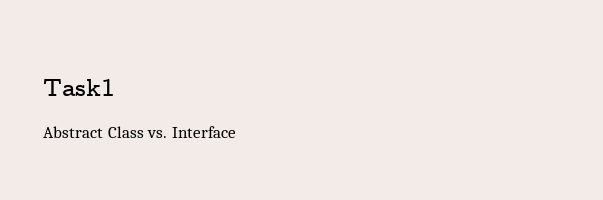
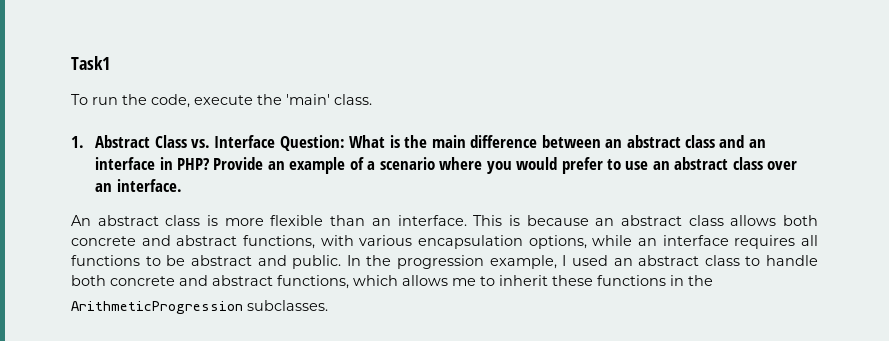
- Abstract Class vs. Interface
+ To run the code, execute the 'main' class.
+ 1. Abstract Class vs. Interface Question: What is the main difference between an abstract class and an interface in PHP? Provide an example of a scenario where you would prefer to use an abstract class over an interface.
+ An abstract class is more flexible than an interface. This is because an abstract class allows both concrete and abstract functions, with various encapsulation options, while an interface requires all functions to be abstract and public. In the progression example, I used an abstract class to handle both concrete and abstract functions, which allows me to inherit these functions in the
+ ArithmeticProgression subclasses.

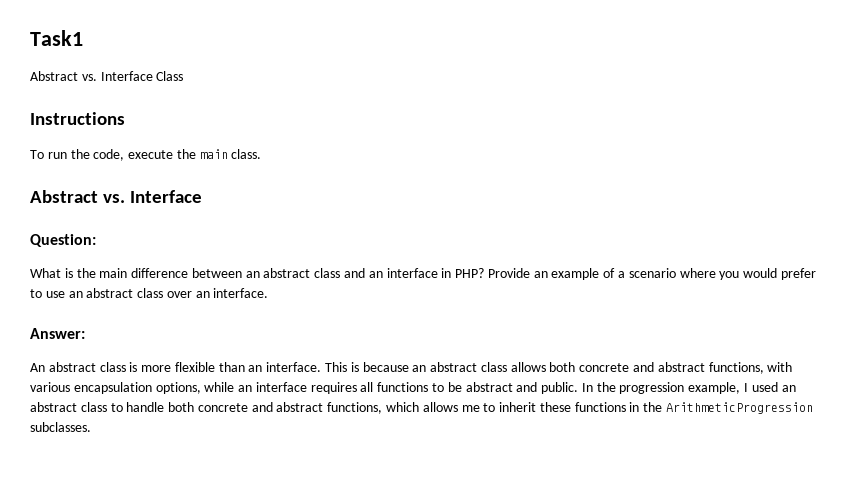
+ Abstract vs. Interface Class
+ Instructions
- To run the code, execute the 'main' class.
- 1. Abstract Class vs. Interface Question: What is the main difference between an abstract class and an interface in PHP?
+ To run the code, execute the main class.
+ Abstract vs. Interface
+ Question:
+ What is the main difference between an abstract class and an interface in PHP?
+ Answer:
- In the progression example, I used an abstract class to handle both concrete and abstract functions, which allows me to inherit these functions in the
- ArithmeticProgression subclasses.
+ In the progression example, I used an abstract class to handle both concrete and abstract functions, which allows me to inherit these functions in the ArithmeticProgression subclasses.

